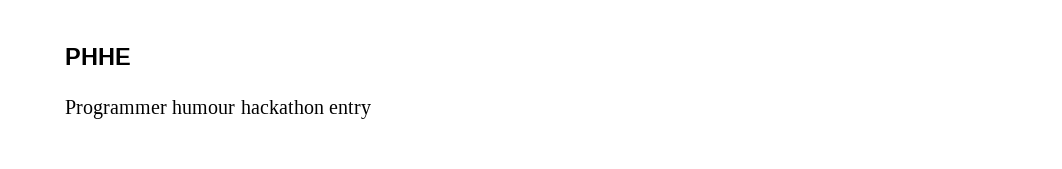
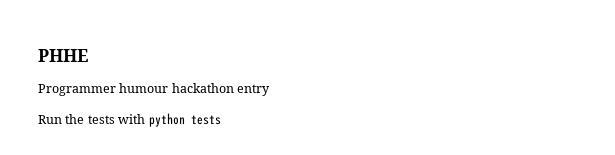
+ Run the tests with python tests

